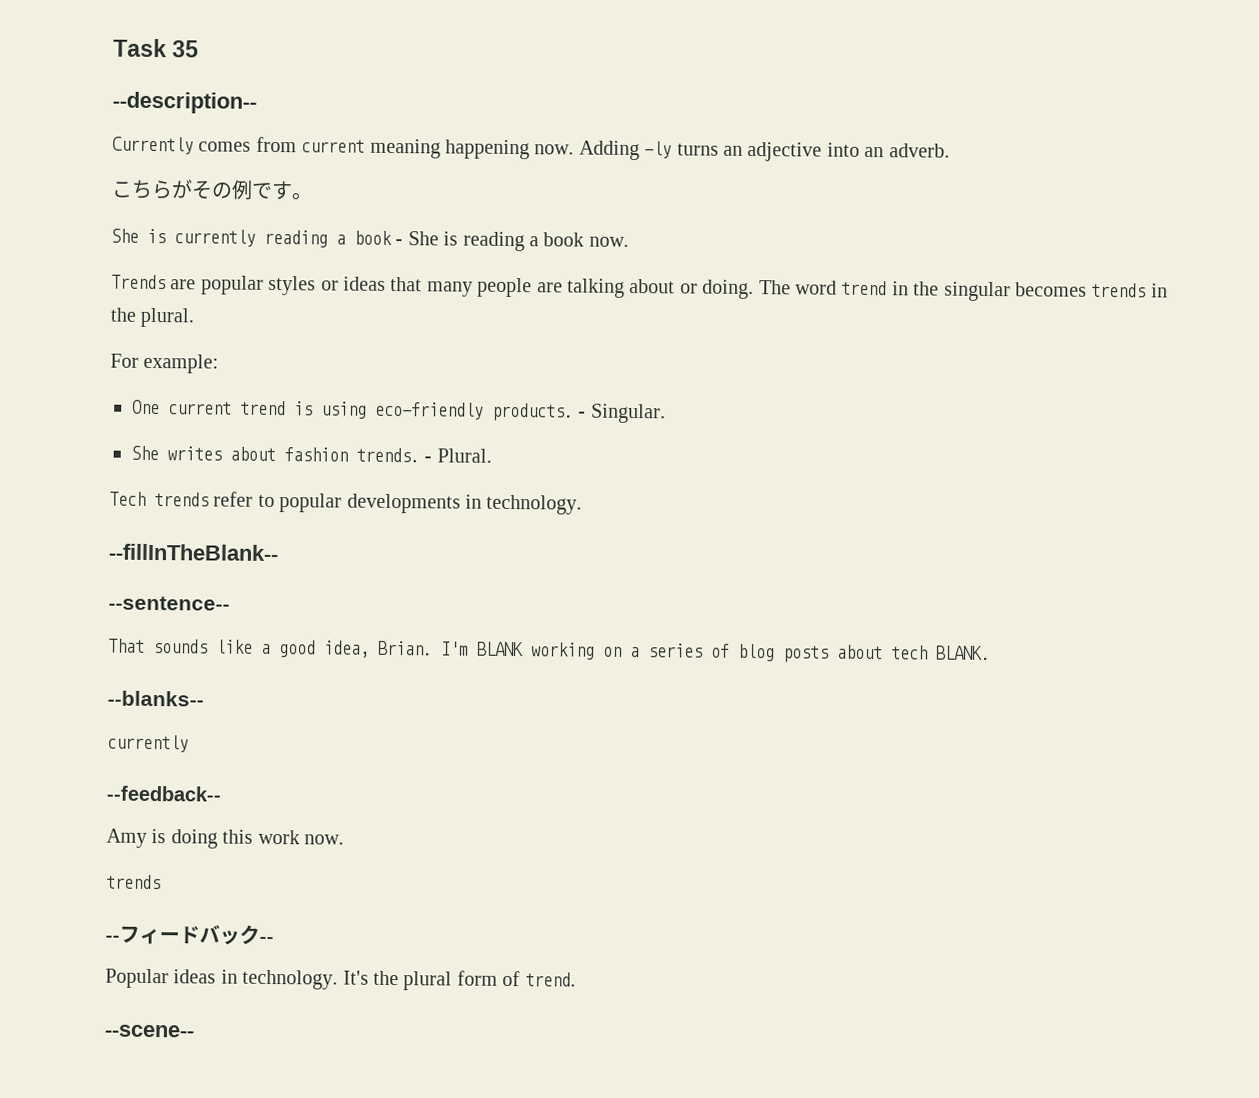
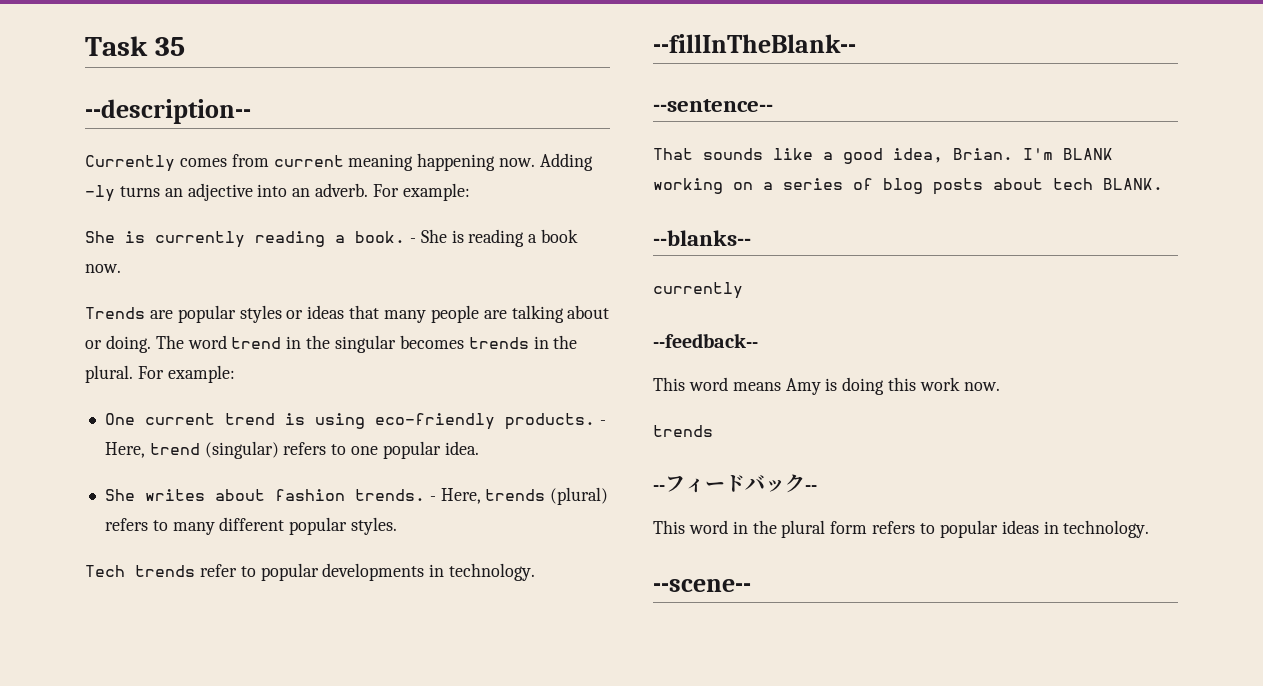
- Adding -ly turns an adjective into an adverb.
- こちらがその例です。
+ Adding -ly turns an adjective into an adverb. For example:
- She is currently reading a book - She is reading a book now.
+ She is currently reading a book. - She is reading a book now.
- The word trend in the singular becomes trends in the plural.
- For example:
+ The word trend in the singular becomes trends in the plural. For example:
- - Singular.
+ - Here, trend (singular) refers to one popular idea.
- - Plural.
+ - Here, trends (plural) refers to many different popular styles.
- Amy is doing this work now.
+ This word means Amy is doing this work now.
- Popular ideas in technology. It's the plural form of trend.
+ This word in the plural form refers to popular ideas in technology.

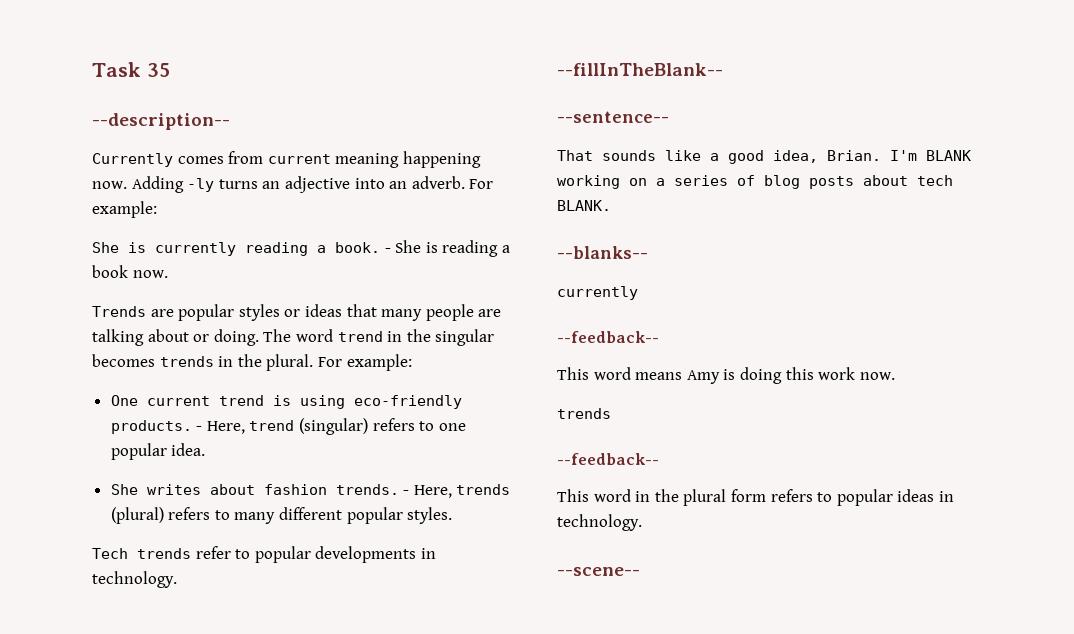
  This word means Amy is doing this work now.
  trends
- --フィードバック--
+ --feedback--

